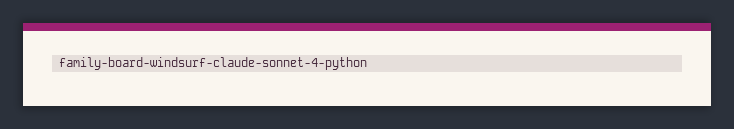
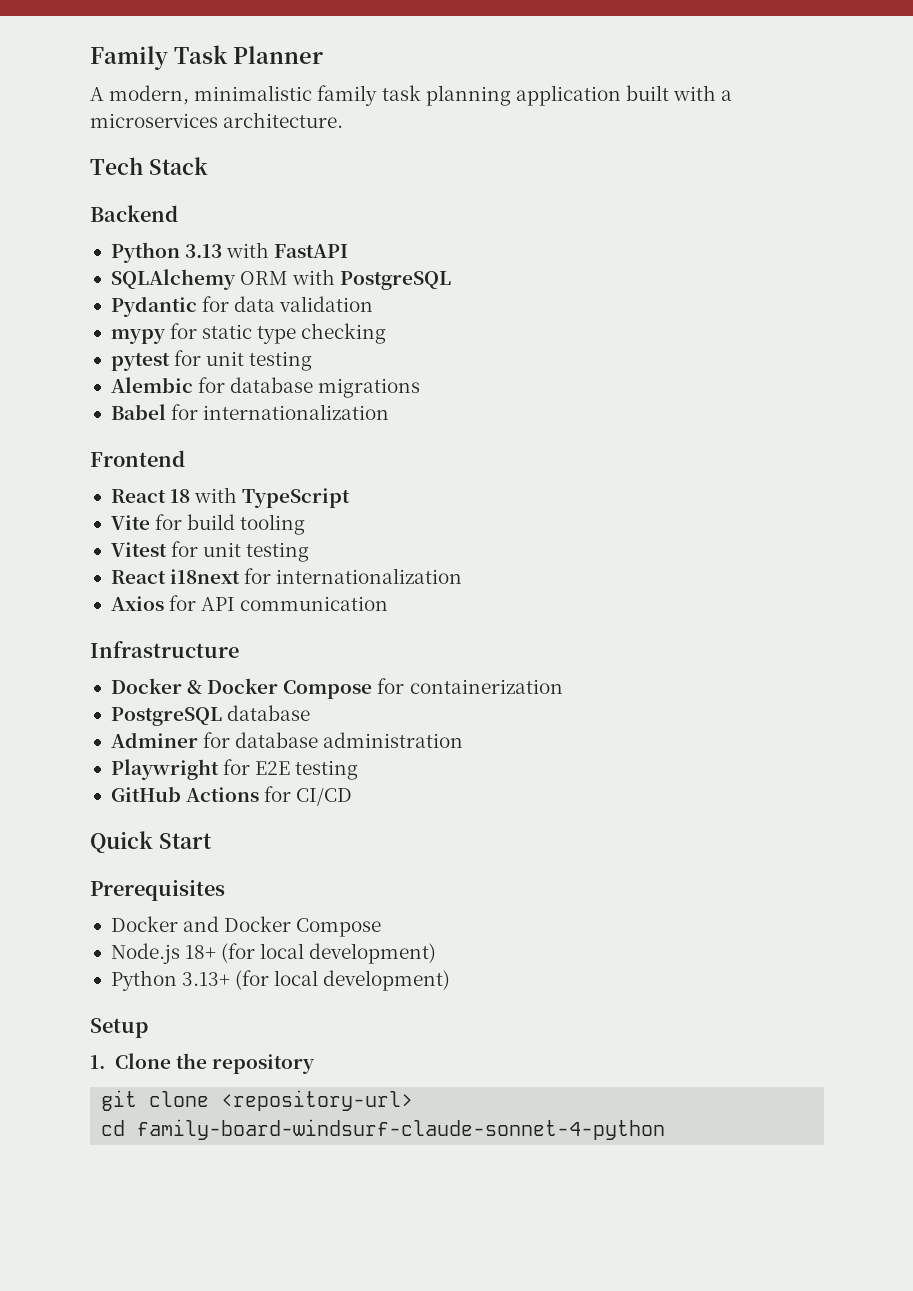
- family-board-windsurf-claude-sonnet-4-python
+ Family Task Planner
+ A modern, minimalistic family task planning application built with a microservices architecture.
+ Tech Stack
+ Backend
+ Python 3.13 with FastAPI
+ SQLAlchemy ORM with PostgreSQL
+ Pydantic for data validation
+ mypy for static type checking
+ pytest for unit testing
+ Alembic for database migrations
+ Babel for internationalization
+ Frontend
+ React 18 with TypeScript
+ Vite for build tooling
+ Vitest for unit testing
+ React i18next for internationalization
+ Axios for API communication
+ Infrastructure
+ Docker & Docker Compose for containerization
+ PostgreSQL database
+ Adminer for database administration
+ Playwright for E2E testing
+ GitHub Actions for CI/CD
+ Quick Start
+ Prerequisites
+ Docker and Docker Compose
+ Node.js 18+ (for local development)
+ Python 3.13+ (for local development)
+ Setup
+ 1. Clone the repository
+ git clone <repository-url>
+ cd family-board-windsurf-claude-sonnet-4-python

